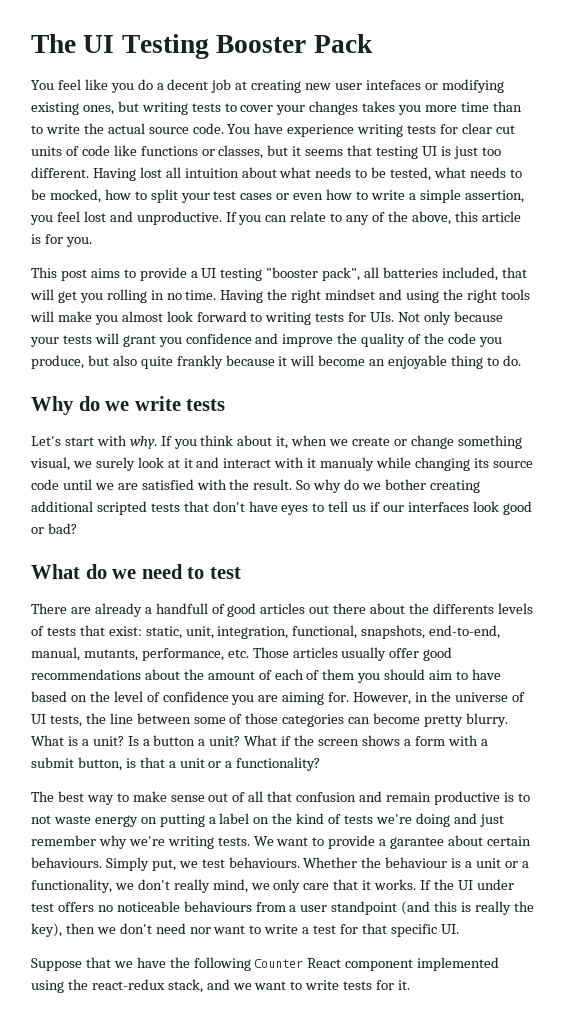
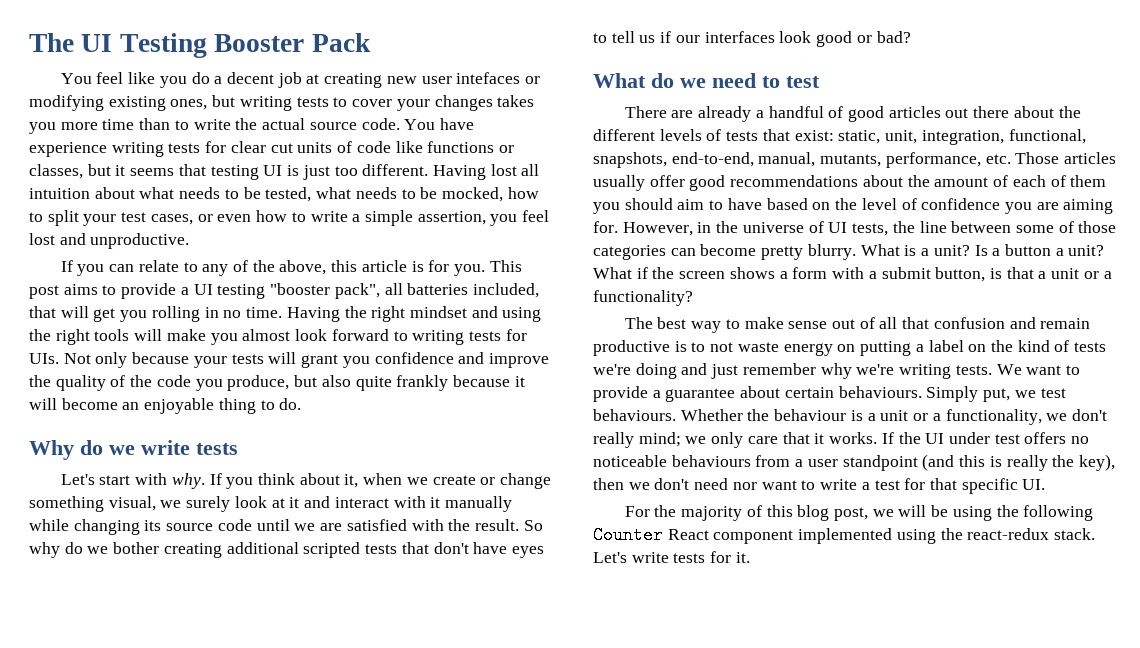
- Having lost all intuition about what needs to be tested, what needs to be mocked, how to split your test cases or even how to write a simple assertion, you feel lost and unproductive. If you can relate to any of the above, this article is for you.
- This post aims to provide a UI testing "booster pack", all batteries included, that will get you rolling in no time.
+ Having lost all intuition about what needs to be tested, what needs to be mocked, how to split your test cases, or even how to write a simple assertion, you feel lost and unproductive.
+ If you can relate to any of the above, this article is for you. This post aims to provide a UI testing "booster pack", all batteries included, that will get you rolling in no time.
- If you think about it, when we create or change something visual, we surely look at it and interact with it manualy while changing its source code until we are satisfied with the result.
+ If you think about it, when we create or change something visual, we surely look at it and interact with it manually while changing its source code until we are satisfied with the result.
- There are already a handfull of good articles out there about the differents levels of tests that exist: static, unit, integration, functional, snapshots, end-to-end, manual, mutants, performance, etc. Those articles usually offer good recommendations about the amount of each of them you should aim to have based on the level of confidence you are aiming for.
+ There are already a handful of good articles out there about the different levels of tests that exist: static, unit, integration, functional, snapshots, end-to-end, manual, mutants, performance, etc. Those articles usually offer good recommendations about the amount of each of them you should aim to have based on the level of confidence you are aiming for.
- We want to provide a garantee about certain behaviours.
+ We want to provide a guarantee about certain behaviours.
- Whether the behaviour is a unit or a functionality, we don't really mind, we only care that it works.
+ Whether the behaviour is a unit or a functionality, we don't really mind; we only care that it works.
- Suppose that we have the following Counter React component implemented using the react-redux stack, and we want to write tests for it.
+ For the majority of this blog post, we will be using the following Counter React component implemented using the react-redux stack. Let's write tests for it.

